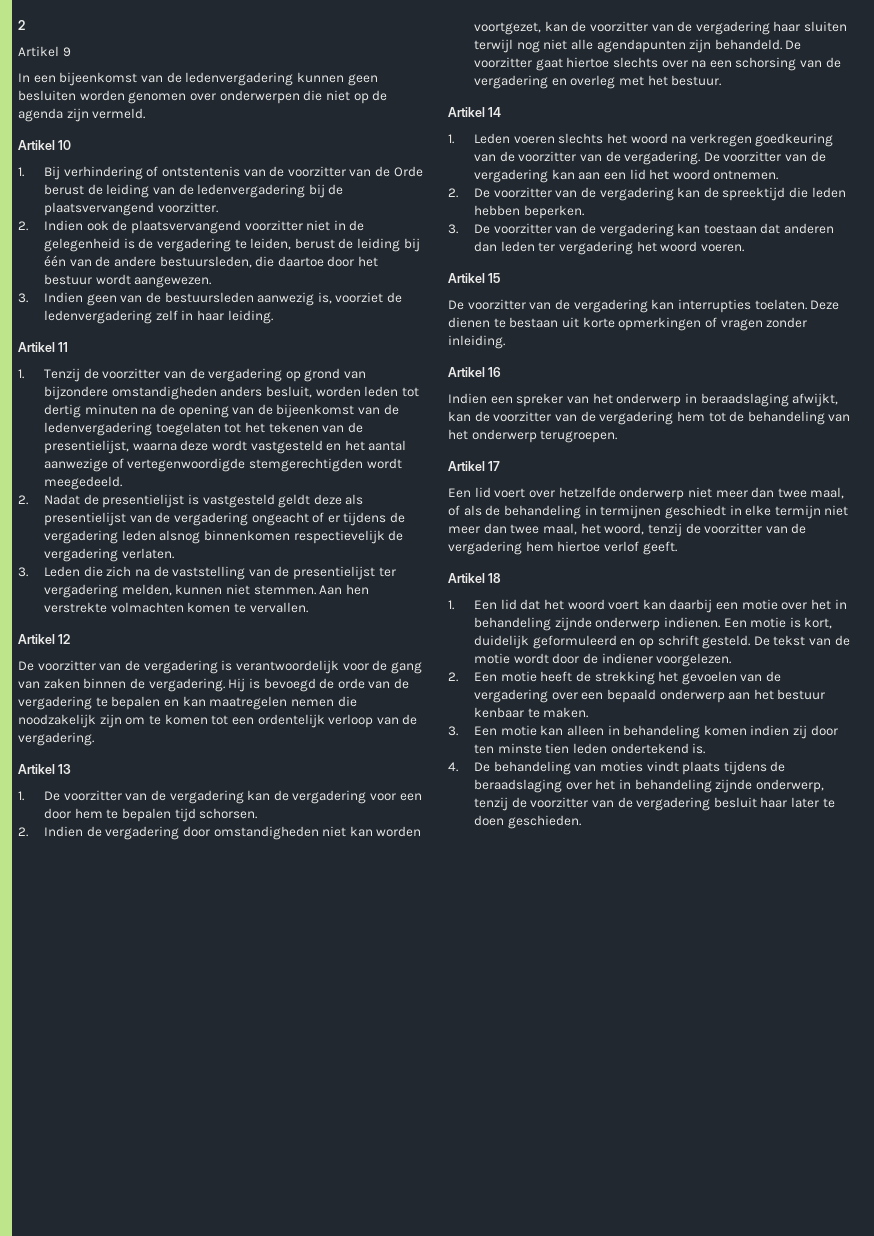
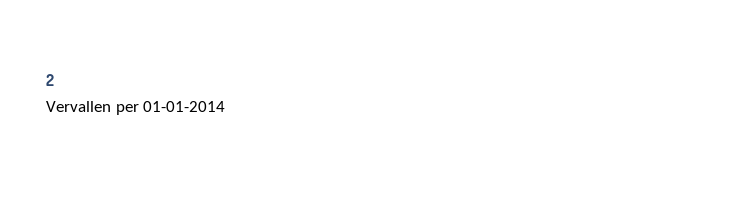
- Artikel 9
- In een bijeenkomst van de ledenvergadering kunnen geen besluiten worden genomen over onderwerpen die niet op de agenda zijn vermeld.
- Artikel 10
- 1. Bij verhindering of ontstentenis van de voorzitter van de Orde berust de leiding van de ledenvergadering bij de plaatsvervangend voorzitter.
- 2. Indien ook de plaatsvervangend voorzitter niet in de gelegenheid is de vergadering te leiden, berust de leiding bij één van de andere bestuursleden, die daartoe door het bestuur wordt aangewezen.
- 3. Indien geen van de bestuursleden aanwezig is, voorziet de ledenvergadering zelf in haar leiding.
- Artikel 11
- 1. Tenzij de voorzitter van de vergadering op grond van bijzondere omstandigheden anders besluit, worden leden tot dertig minuten na de opening van de bijeenkomst van de ledenvergadering toegelaten tot het tekenen van de presentielijst, waarna deze wordt vastgesteld en het aantal aanwezige of vertegenwoordigde stemgerechtigden wordt meegedeeld.
- 2. Nadat de presentielijst is vastgesteld geldt deze als presentielijst van de vergadering ongeacht of er tijdens de vergadering leden alsnog binnenkomen respectievelijk de vergadering verlaten.
- 3. Leden die zich na de vaststelling van de presentielijst ter vergadering melden, kunnen niet stemmen. Aan hen verstrekte volmachten komen te vervallen.
- Artikel 12
- De voorzitter van de vergadering is verantwoordelijk voor de gang van zaken binnen de vergadering. Hij is bevoegd de orde van de vergadering te bepalen en kan maatregelen nemen die noodzakelijk zijn om te komen tot een ordentelijk verloop van de vergadering.
- Artikel 13
- 1. De voorzitter van de vergadering kan de vergadering voor een door hem te bepalen tijd schorsen.
- 2. Indien de vergadering door omstandigheden niet kan worden voortgezet, kan de voorzitter van de vergadering haar sluiten terwijl nog niet alle agendapunten zijn behandeld. De voorzitter gaat hiertoe slechts over na een schorsing van de vergadering en overleg met het bestuur.
- Artikel 14
- 1. Leden voeren slechts het woord na verkregen goedkeuring van de voorzitter van de vergadering. De voorzitter van de vergadering kan aan een lid het woord ontnemen.
- 2. De voorzitter van de vergadering kan de spreektijd die leden hebben beperken.
- 3. De voorzitter van de vergadering kan toestaan dat anderen dan leden ter vergadering het woord voeren.
- Artikel 15
- De voorzitter van de vergadering kan interrupties toelaten. Deze dienen te bestaan uit korte opmerkingen of vragen zonder inleiding.
- Artikel 16
- Indien een spreker van het onderwerp in beraadslaging afwijkt, kan de voorzitter van de vergadering hem tot de behandeling van het onderwerp terugroepen.
- Artikel 17
- Een lid voert over hetzelfde onderwerp niet meer dan twee maal, of als de behandeling in termijnen geschiedt in elke termijn niet meer dan twee maal, het woord, tenzij de voorzitter van de vergadering hem hiertoe verlof geeft.
- Artikel 18
- 1. Een lid dat het woord voert kan daarbij een motie over het in behandeling zijnde onderwerp indienen. Een motie is kort, duidelijk geformuleerd en op schrift gesteld. De tekst van de motie wordt door de indiener voorgelezen.
- 2. Een motie heeft de strekking het gevoelen van de vergadering over een bepaald onderwerp aan het bestuur kenbaar te maken.
- 3. Een motie kan alleen in behandeling komen indien zij door ten minste tien leden ondertekend is.
- 4. De behandeling van moties vindt plaats tijdens de beraadslaging over het in behandeling zijnde onderwerp, tenzij de voorzitter van de vergadering besluit haar later te doen geschieden.
+ Vervallen per 01-01-2014

